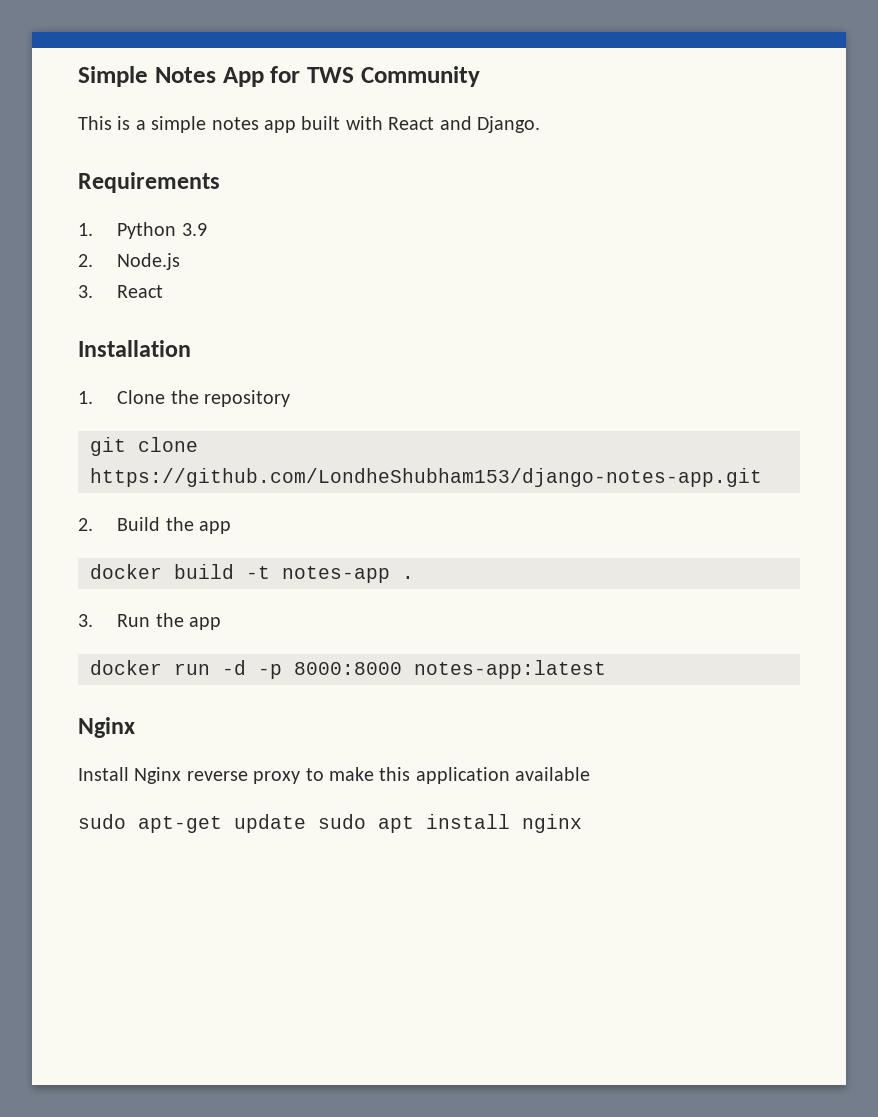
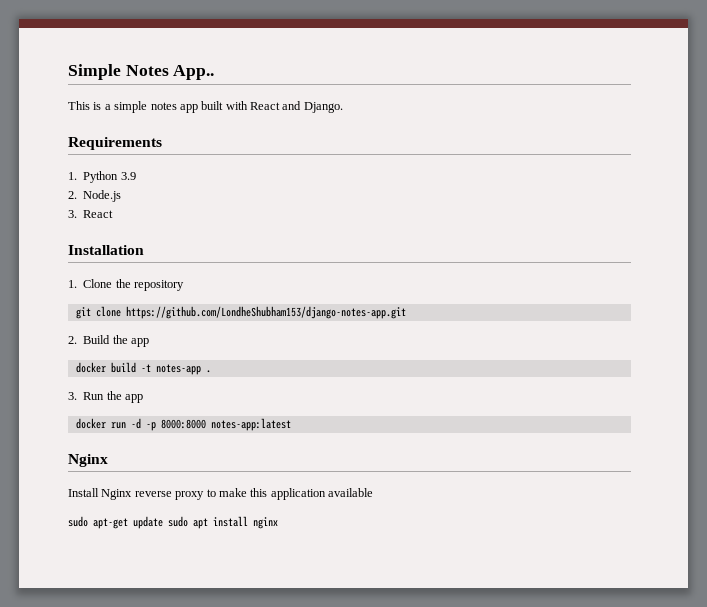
- Simple Notes App for TWS Community
+ Simple Notes App..

